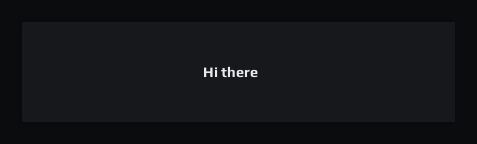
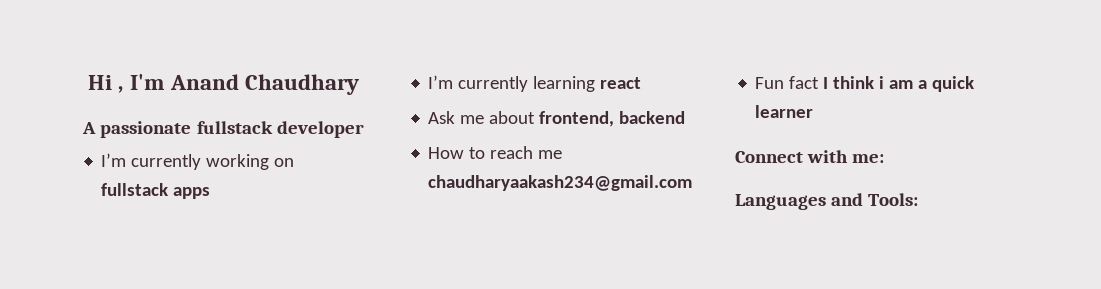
- Hi there
+ Hi , I'm Anand Chaudhary
+ A passionate fullstack developer
+ I’m currently working on fullstack apps
+ I’m currently learning react
+ Ask me about frontend, backend
+ How to reach me chaudharyaakash234@gmail.com
+ Fun fact I think i am a quick learner
+ Connect with me:
+ Languages and Tools:

